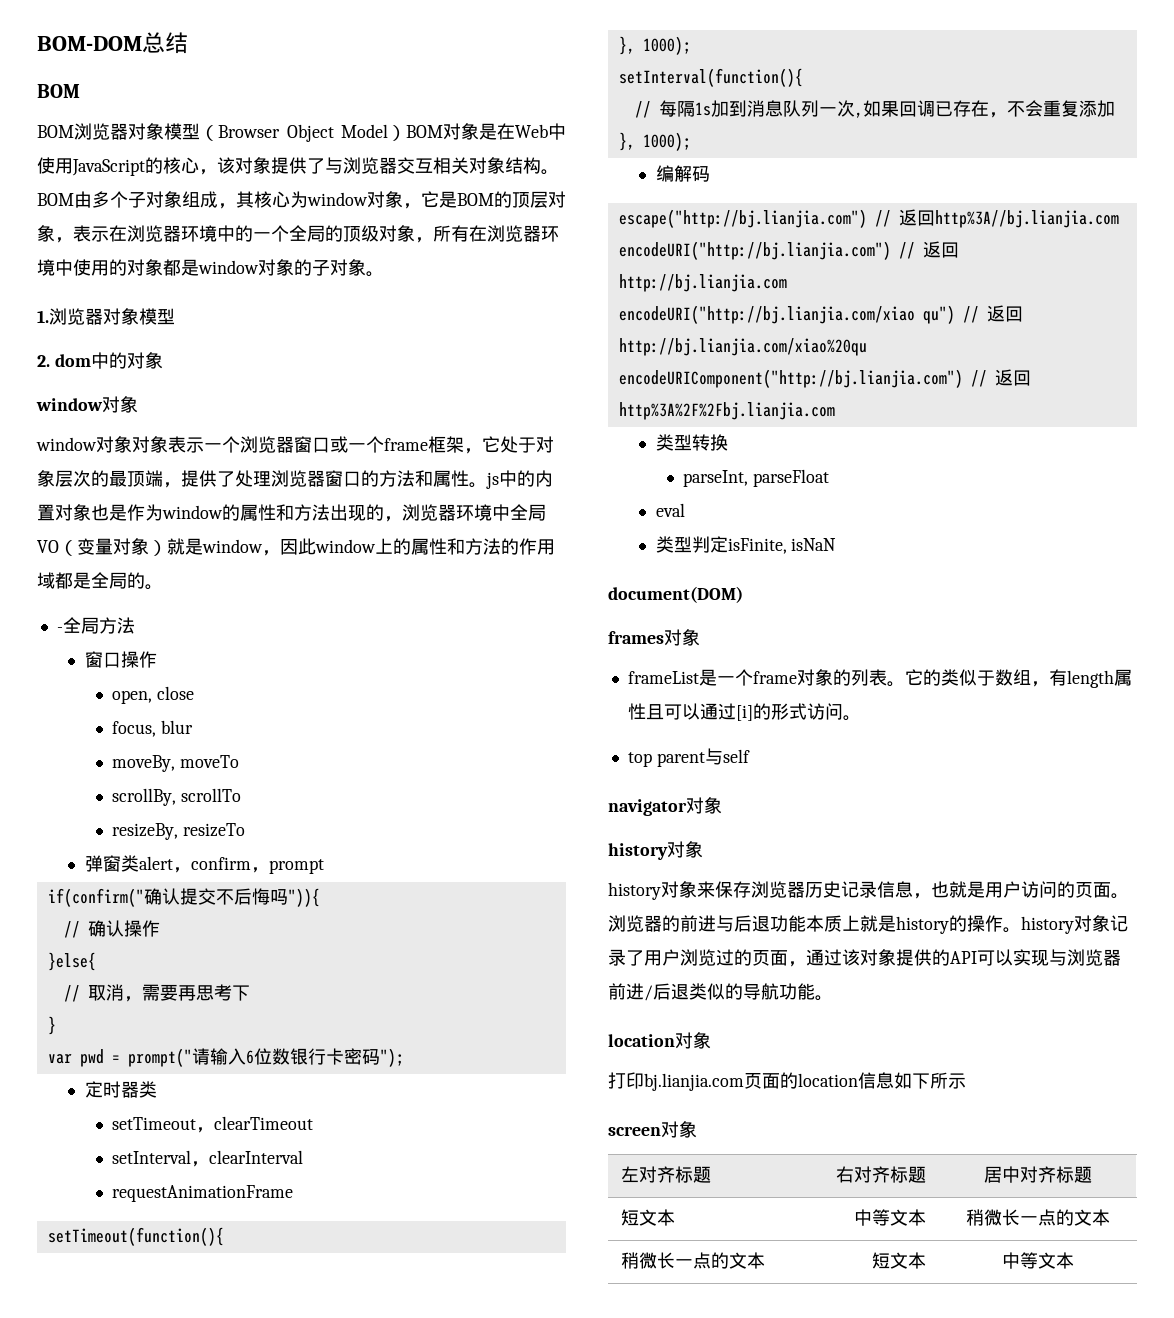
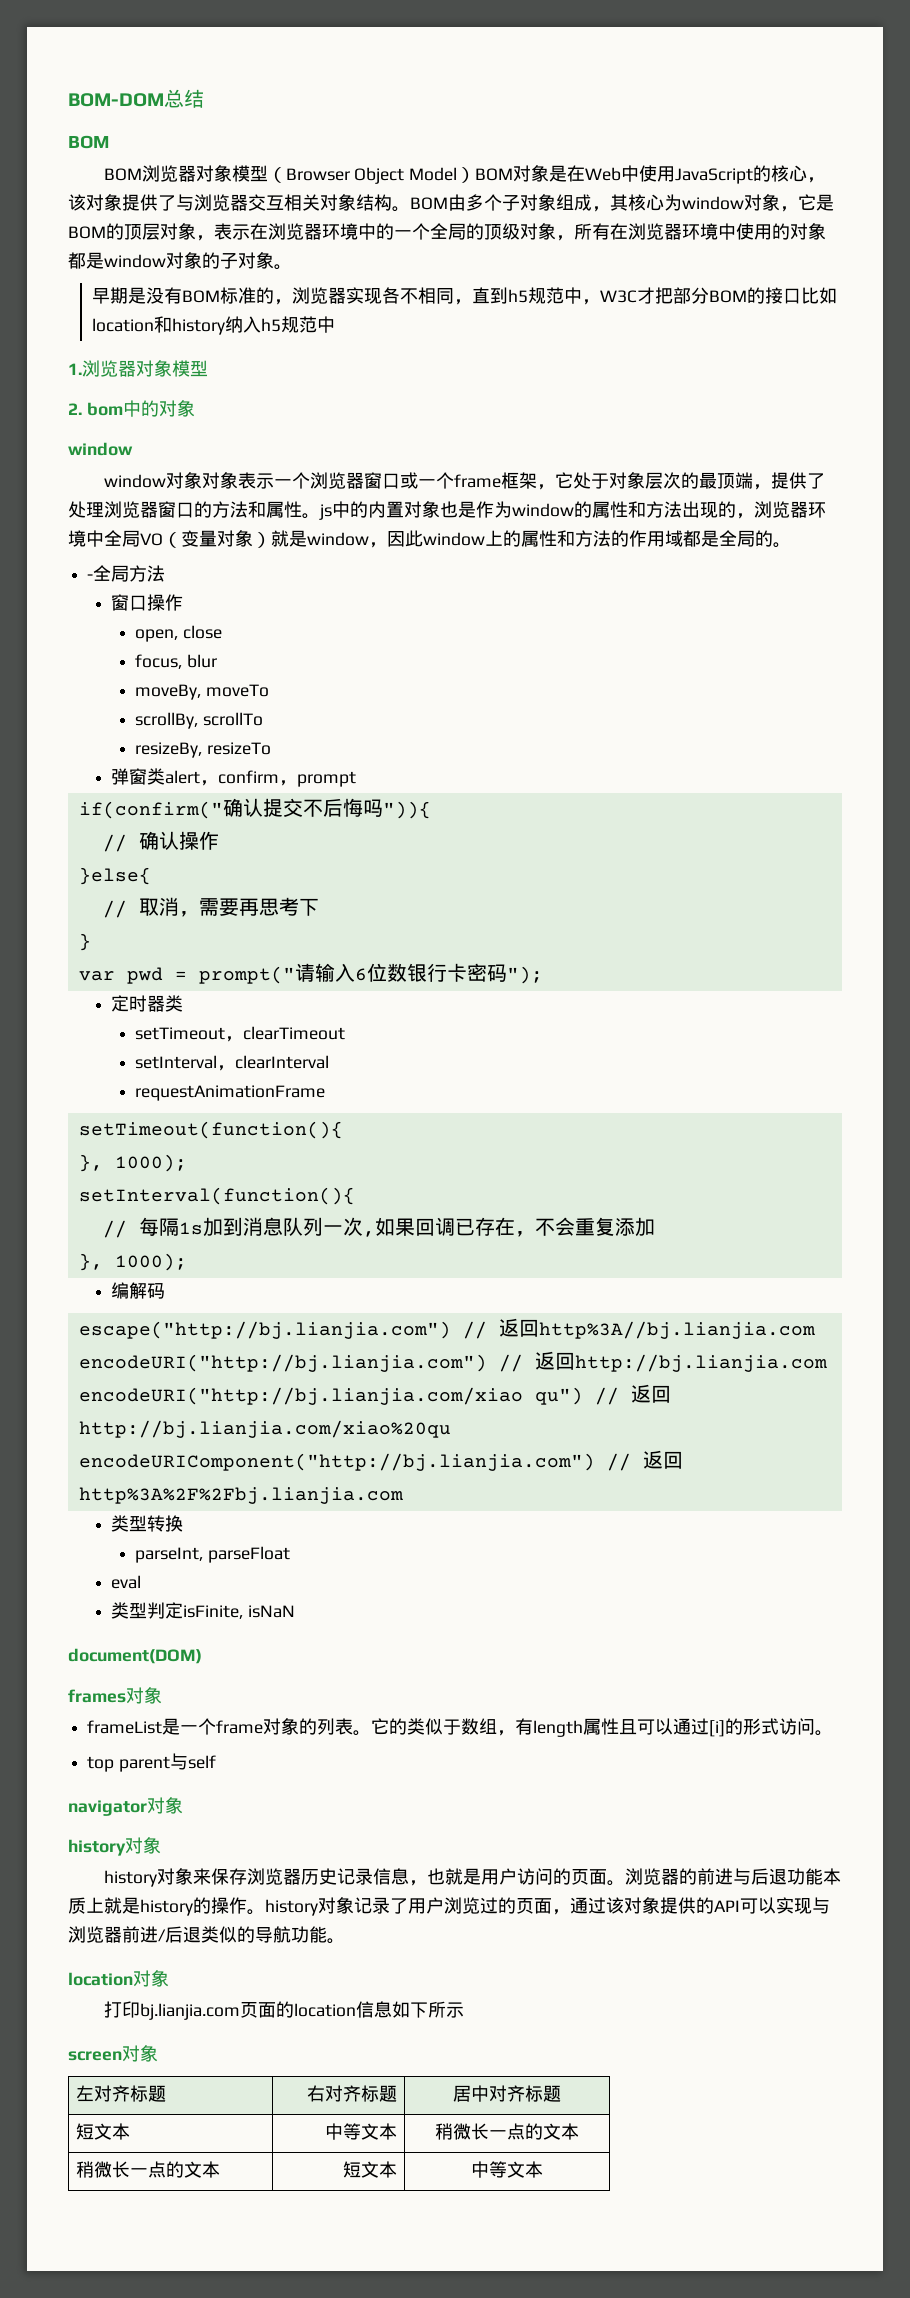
+ 早期是没有BOM标准的，浏览器实现各不相同，直到h5规范中，W3C才把部分BOM的接口比如location和history纳入h5规范中
- 2. dom中的对象
- window对象
+ 2. bom中的对象
+ window

